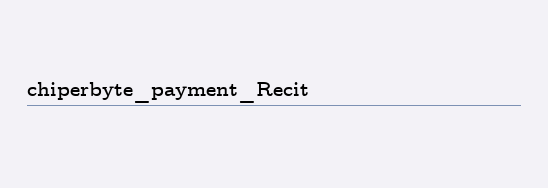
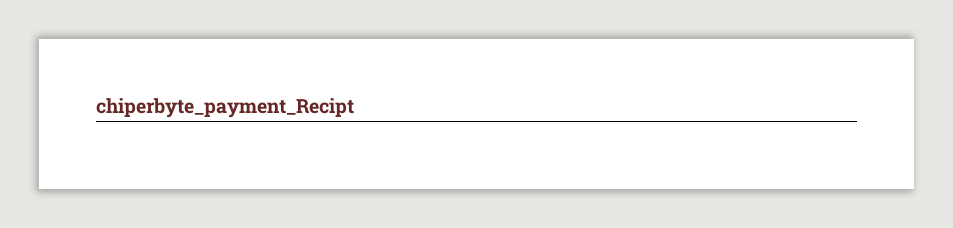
- chiperbyte_payment_Recit
+ chiperbyte_payment_Recipt

